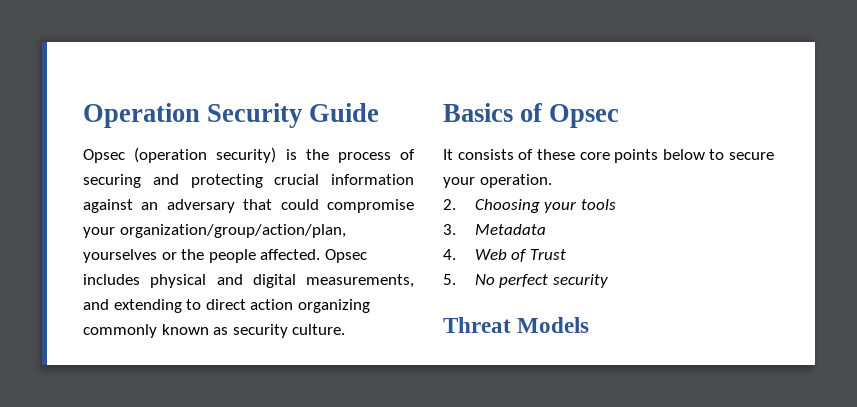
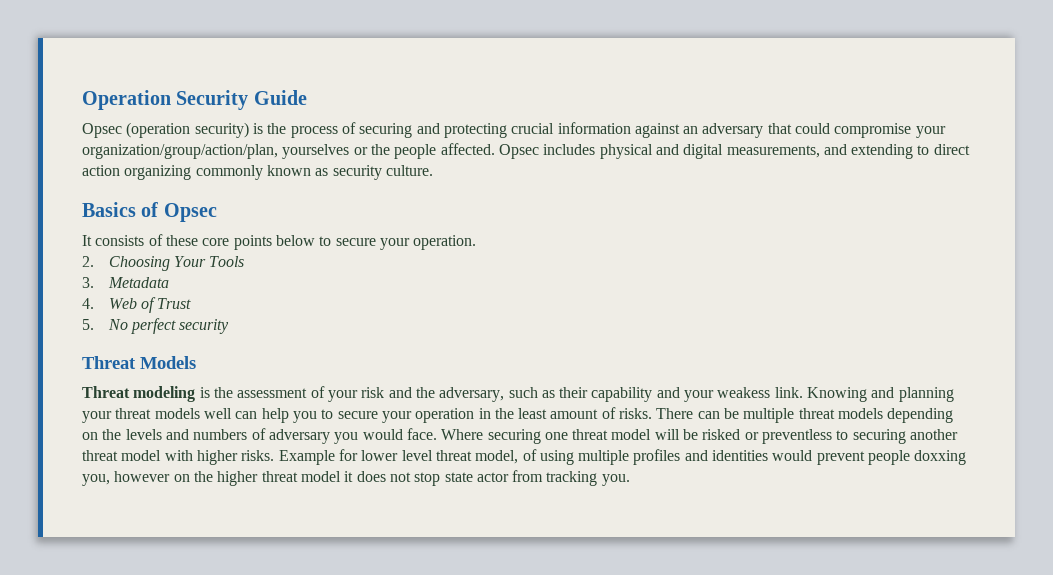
- 2. Choosing your tools
+ 2. Choosing Your Tools
+ Threat modeling is the assessment of your risk and the adversary, such as their capability and your weakess link. Knowing and planning your threat models well can help you to secure your operation in the least amount of risks. There can be multiple threat models depending on the levels and numbers of adversary you would face. Where securing one threat model will be risked or preventless to securing another threat model with higher risks. Example for lower level threat model, of using multiple profiles and identities would prevent people doxxing you, however on the higher threat model it does not stop state actor from tracking you.

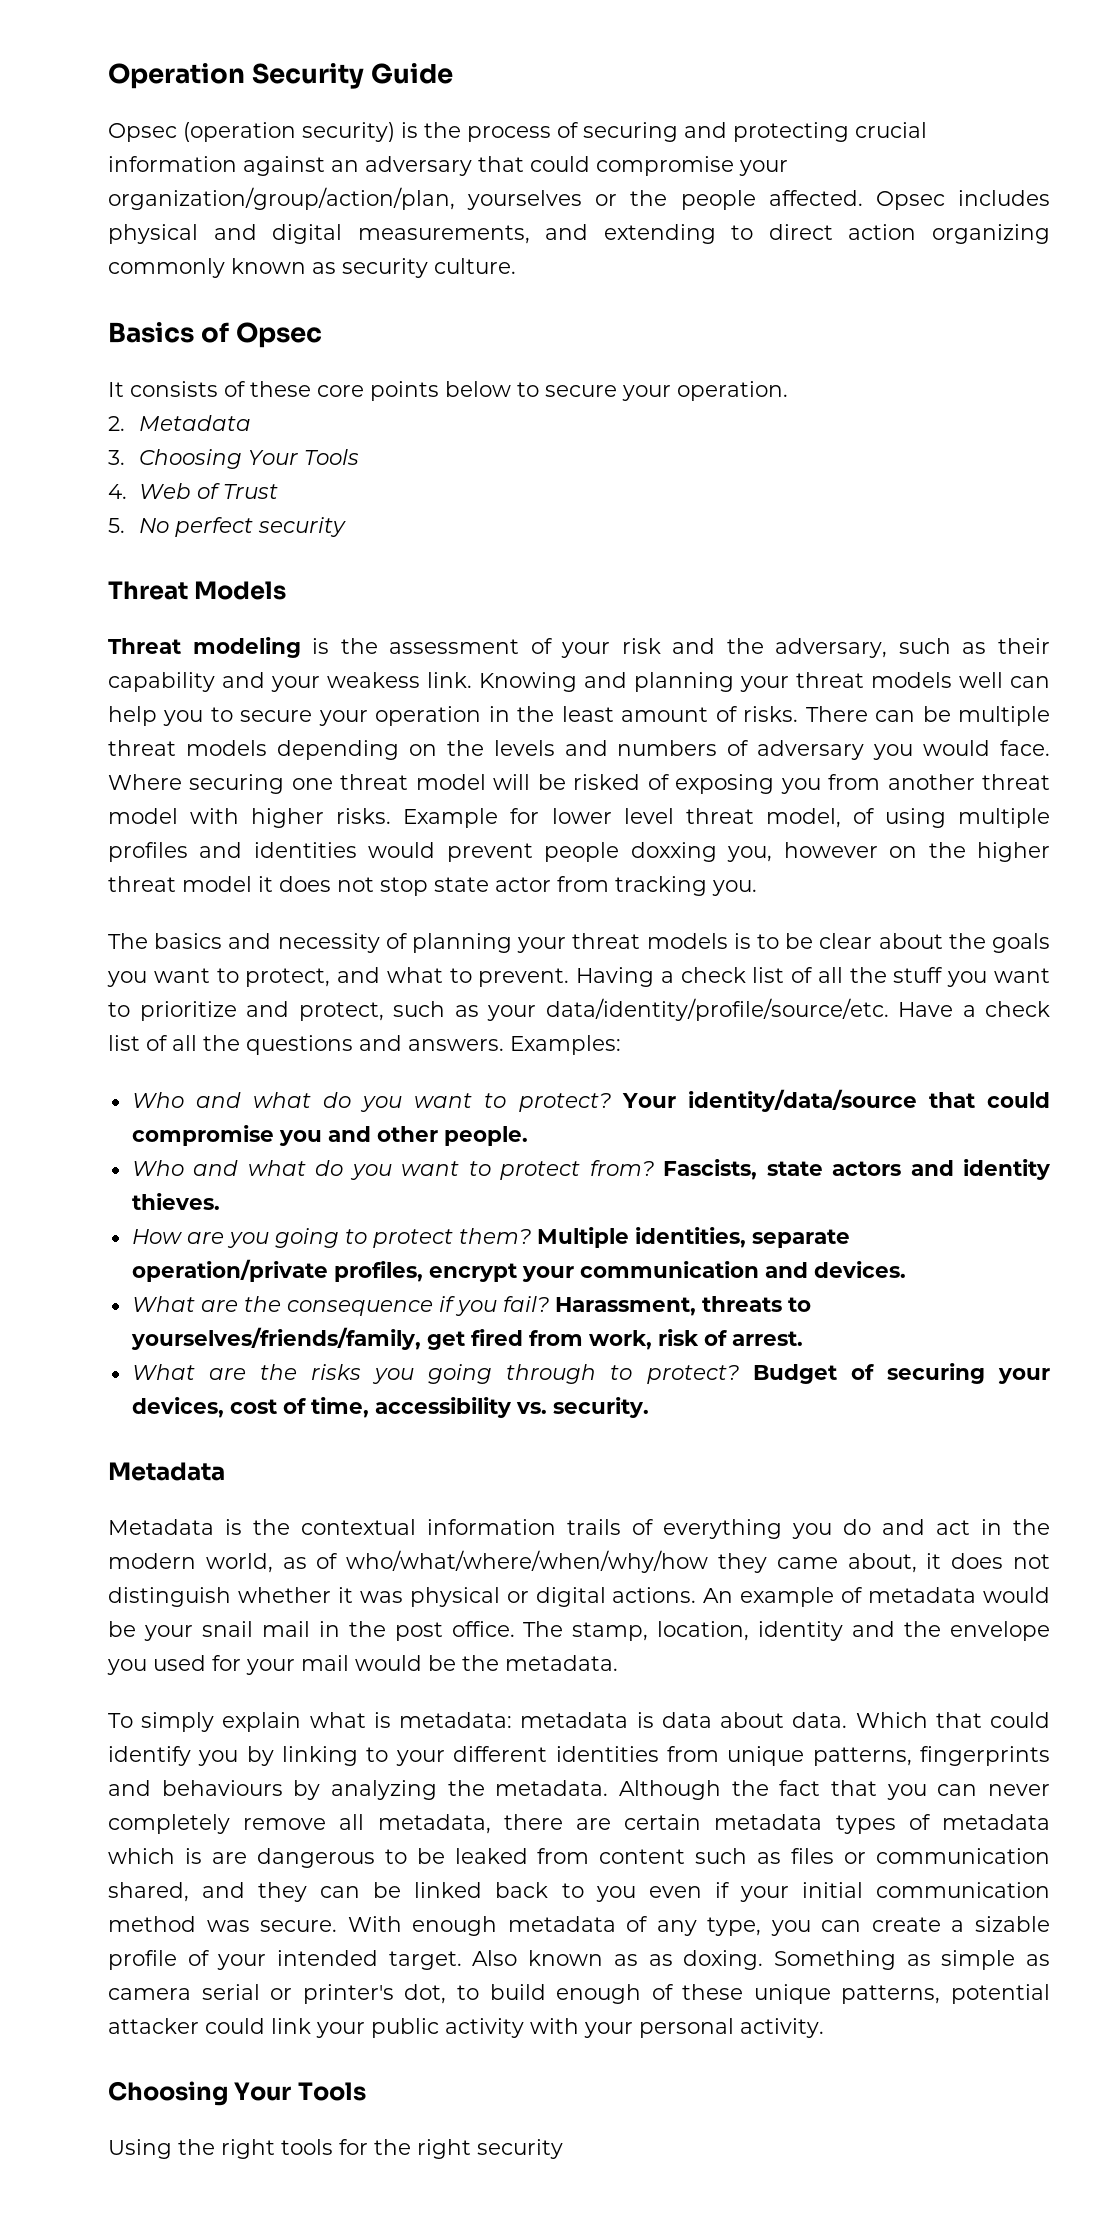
- 2. Choosing Your Tools
- 3. Metadata
+ 2. Metadata
+ 3. Choosing Your Tools
- Where securing one threat model will be risked or preventless to securing another threat model with higher risks.
+ Where securing one threat model will be risked of exposing you from another threat model with higher risks.
+ The basics and necessity of planning your threat models is to be clear about the goals you want to protect, and what to prevent. Having a check list of all the stuff you want to prioritize and protect, such as your data/identity/profile/source/etc. Have a check list of all the questions and answers. Examples:
+ Who and what do you want to protect? Your identity/data/source that could compromise you and other people.
+ Who and what do you want to protect from? Fascists, state actors and identity thieves.
+ How are you going to protect them? Multiple identities, separate operation/private profiles, encrypt your communication and devices.
+ What are the consequence if you fail? Harassment, threats to yourselves/friends/family, get fired from work, risk of arrest.
+ What are the risks you going through to protect? Budget of securing your devices, cost of time, accessibility vs. security.
+ Metadata
+ Metadata is the contextual information trails of everything you do and act in the modern world, as of who/what/where/when/why/how they came about, it does not distinguish whether it was physical or digital actions. An example of metadata would be your snail mail in the post office. The stamp, location, identity and the envelope you used for your mail would be the metadata.
+ To simply explain what is metadata: metadata is data about data. Which that could identify you by linking to your different identities from unique patterns, fingerprints and behaviours by analyzing the metadata. Although the fact that you can never completely remove all metadata, there are certain metadata types of metadata which is are dangerous to be leaked from content such as files or communication shared, and they can be linked back to you even if your initial communication method was secure. With enough metadata of any type, you can create a sizable profile of your intended target. Also known as as doxing. Something as simple as camera serial or printer's dot, to build enough of these unique patterns, potential attacker could link your public activity with your personal activity.
+ Choosing Your Tools
+ Using the right tools for the right security

